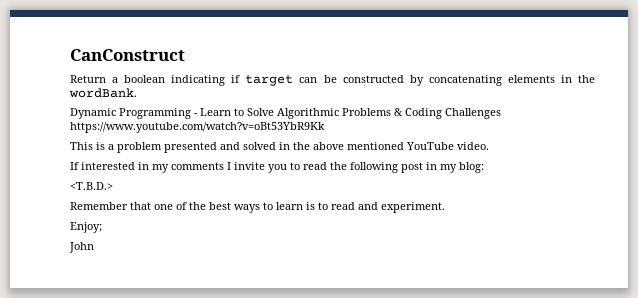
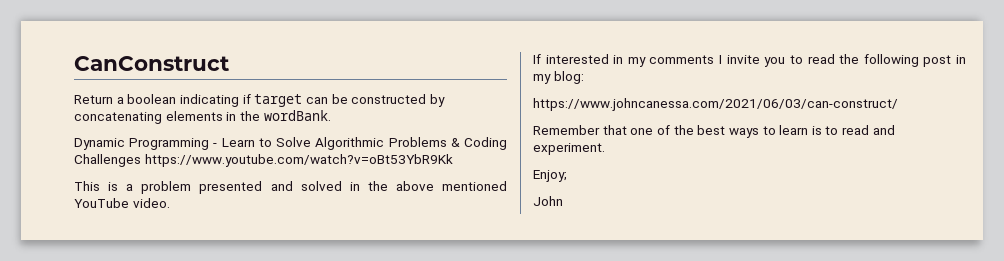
- <T.B.D.>
+ https://www.johncanessa.com/2021/06/03/can-construct/

